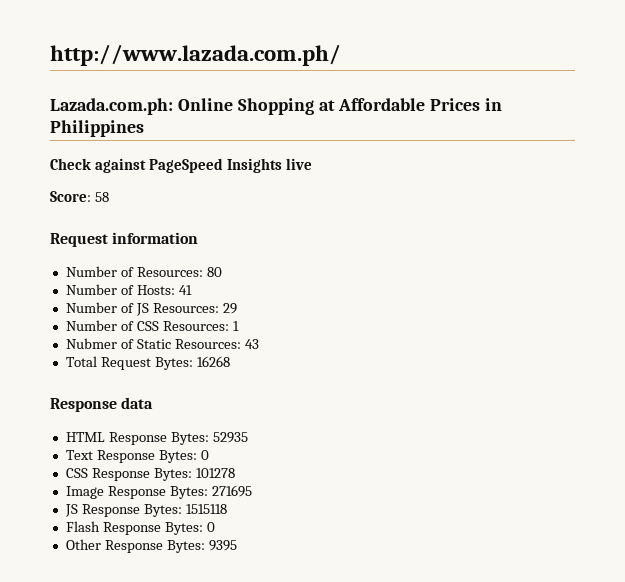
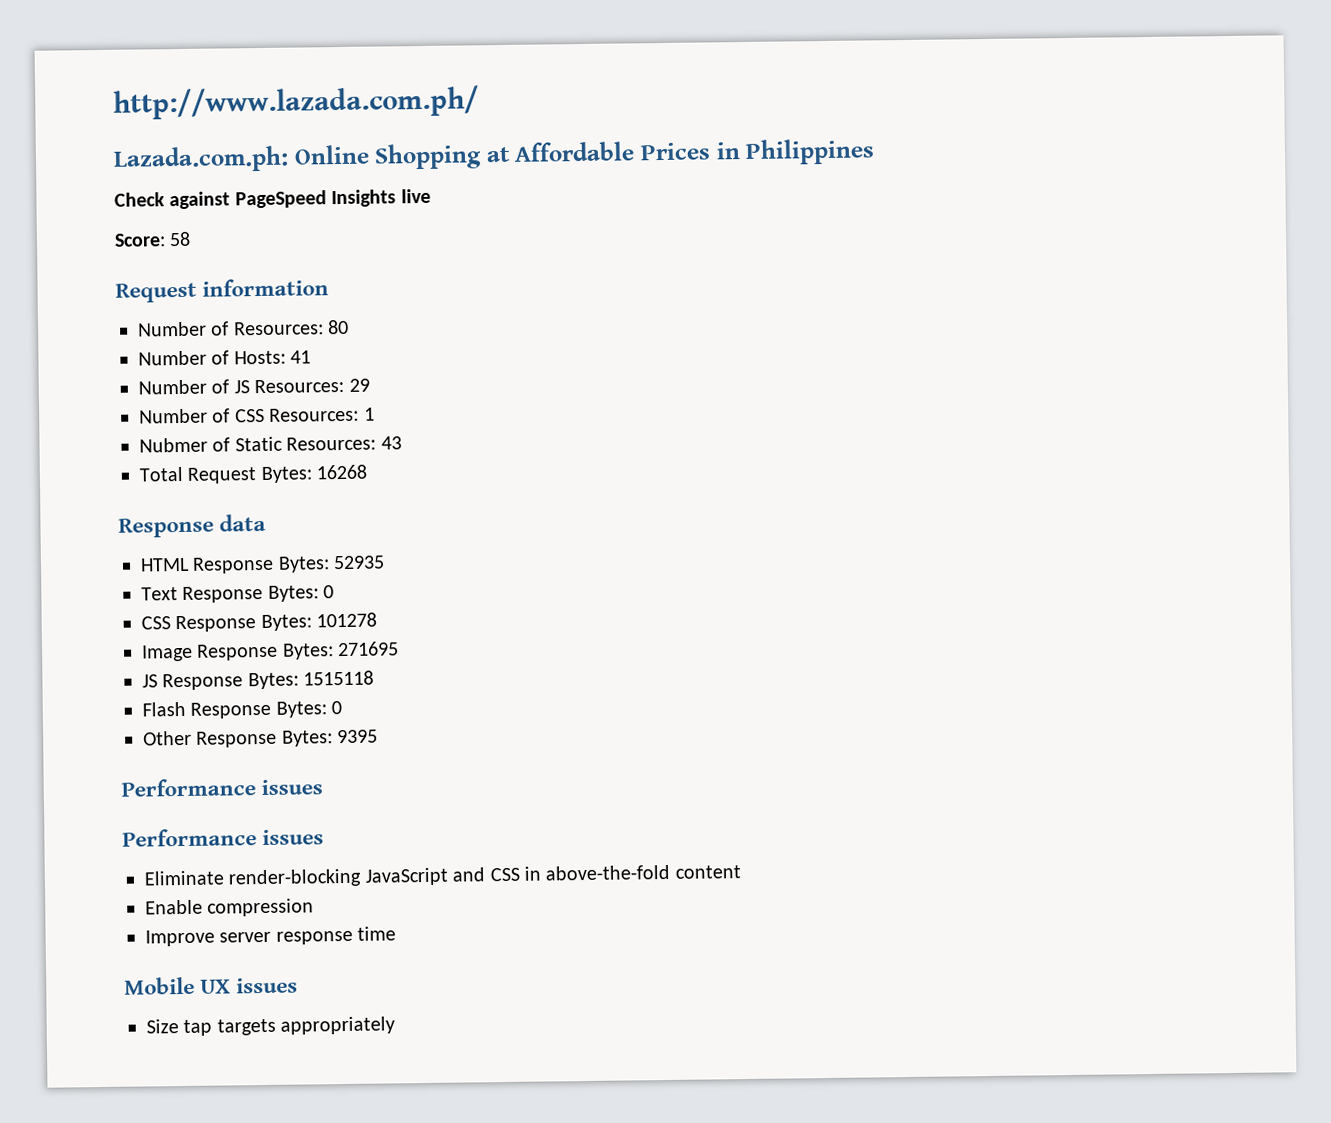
  Other Response Bytes: 9395
+ Performance issues
+ Performance issues
+ Eliminate render-blocking JavaScript and CSS in above-the-fold content
+ Enable compression
+ Improve server response time
+ Mobile UX issues
+ Size tap targets appropriately

